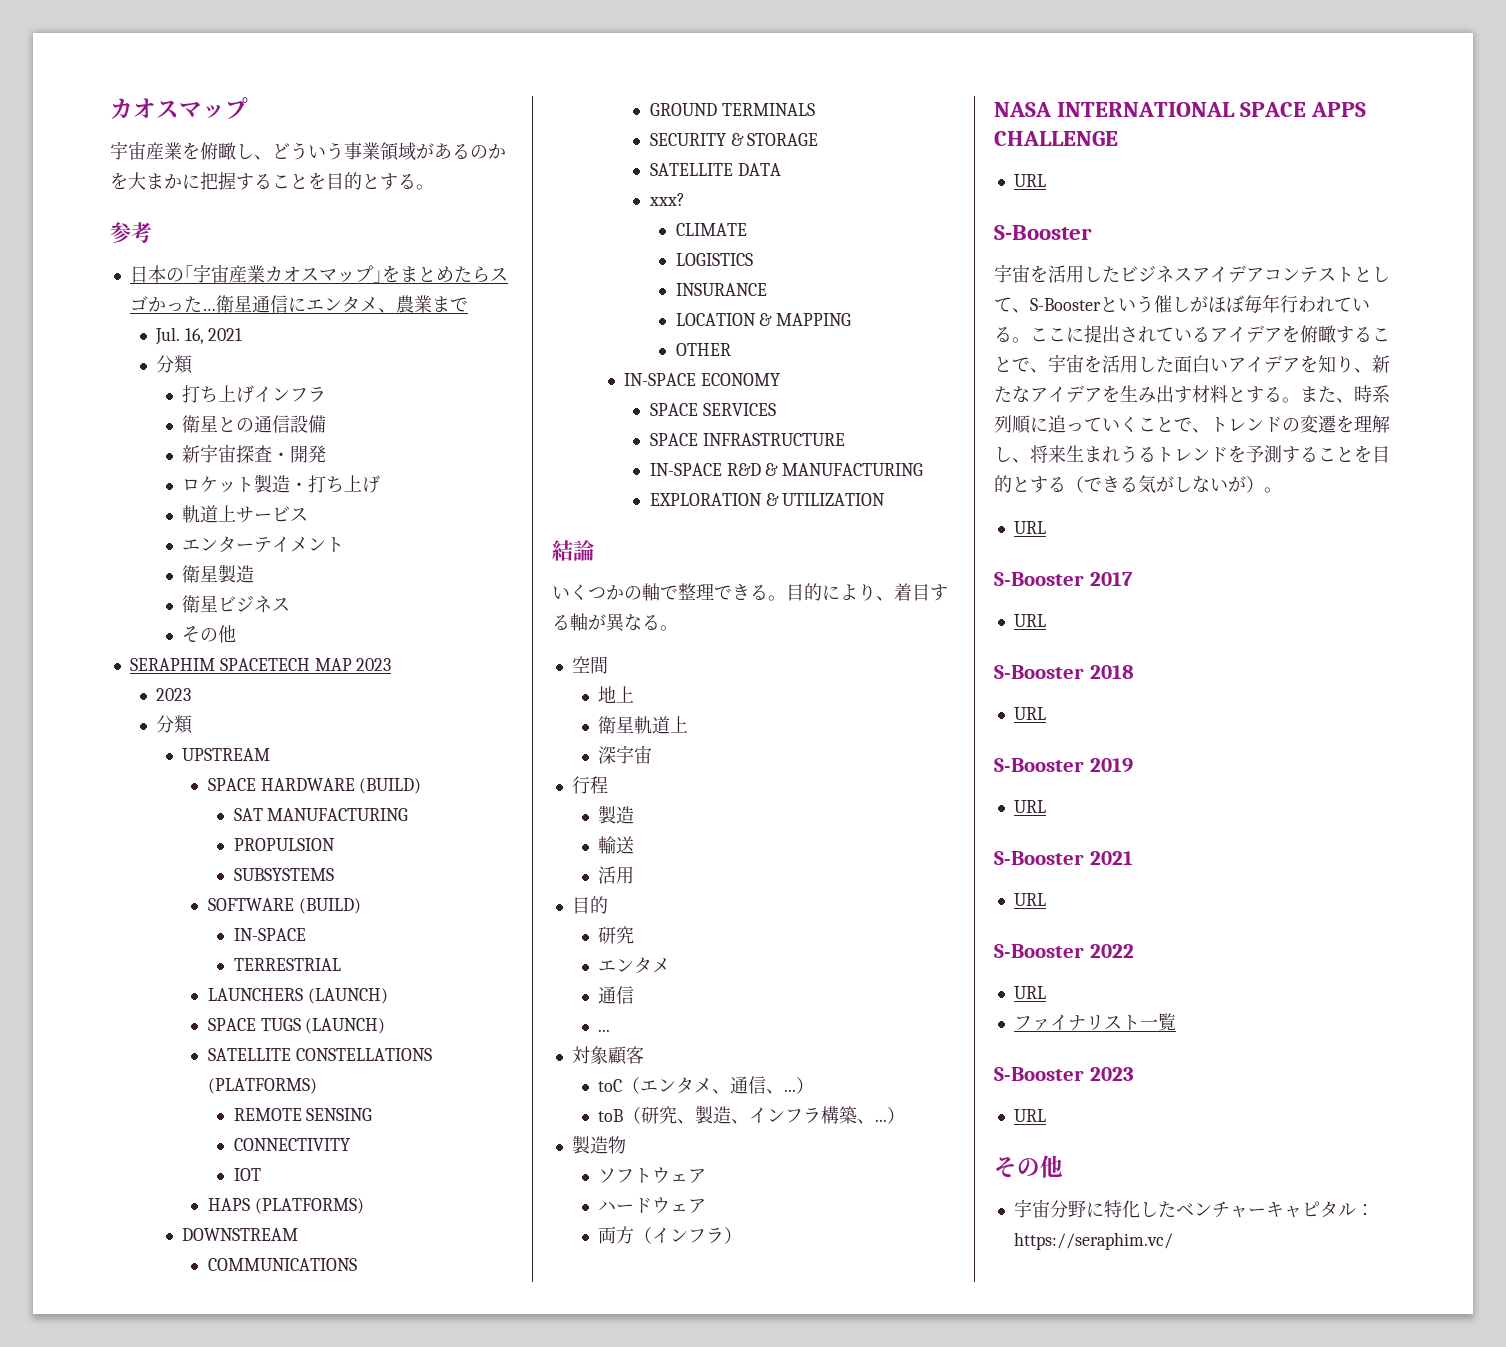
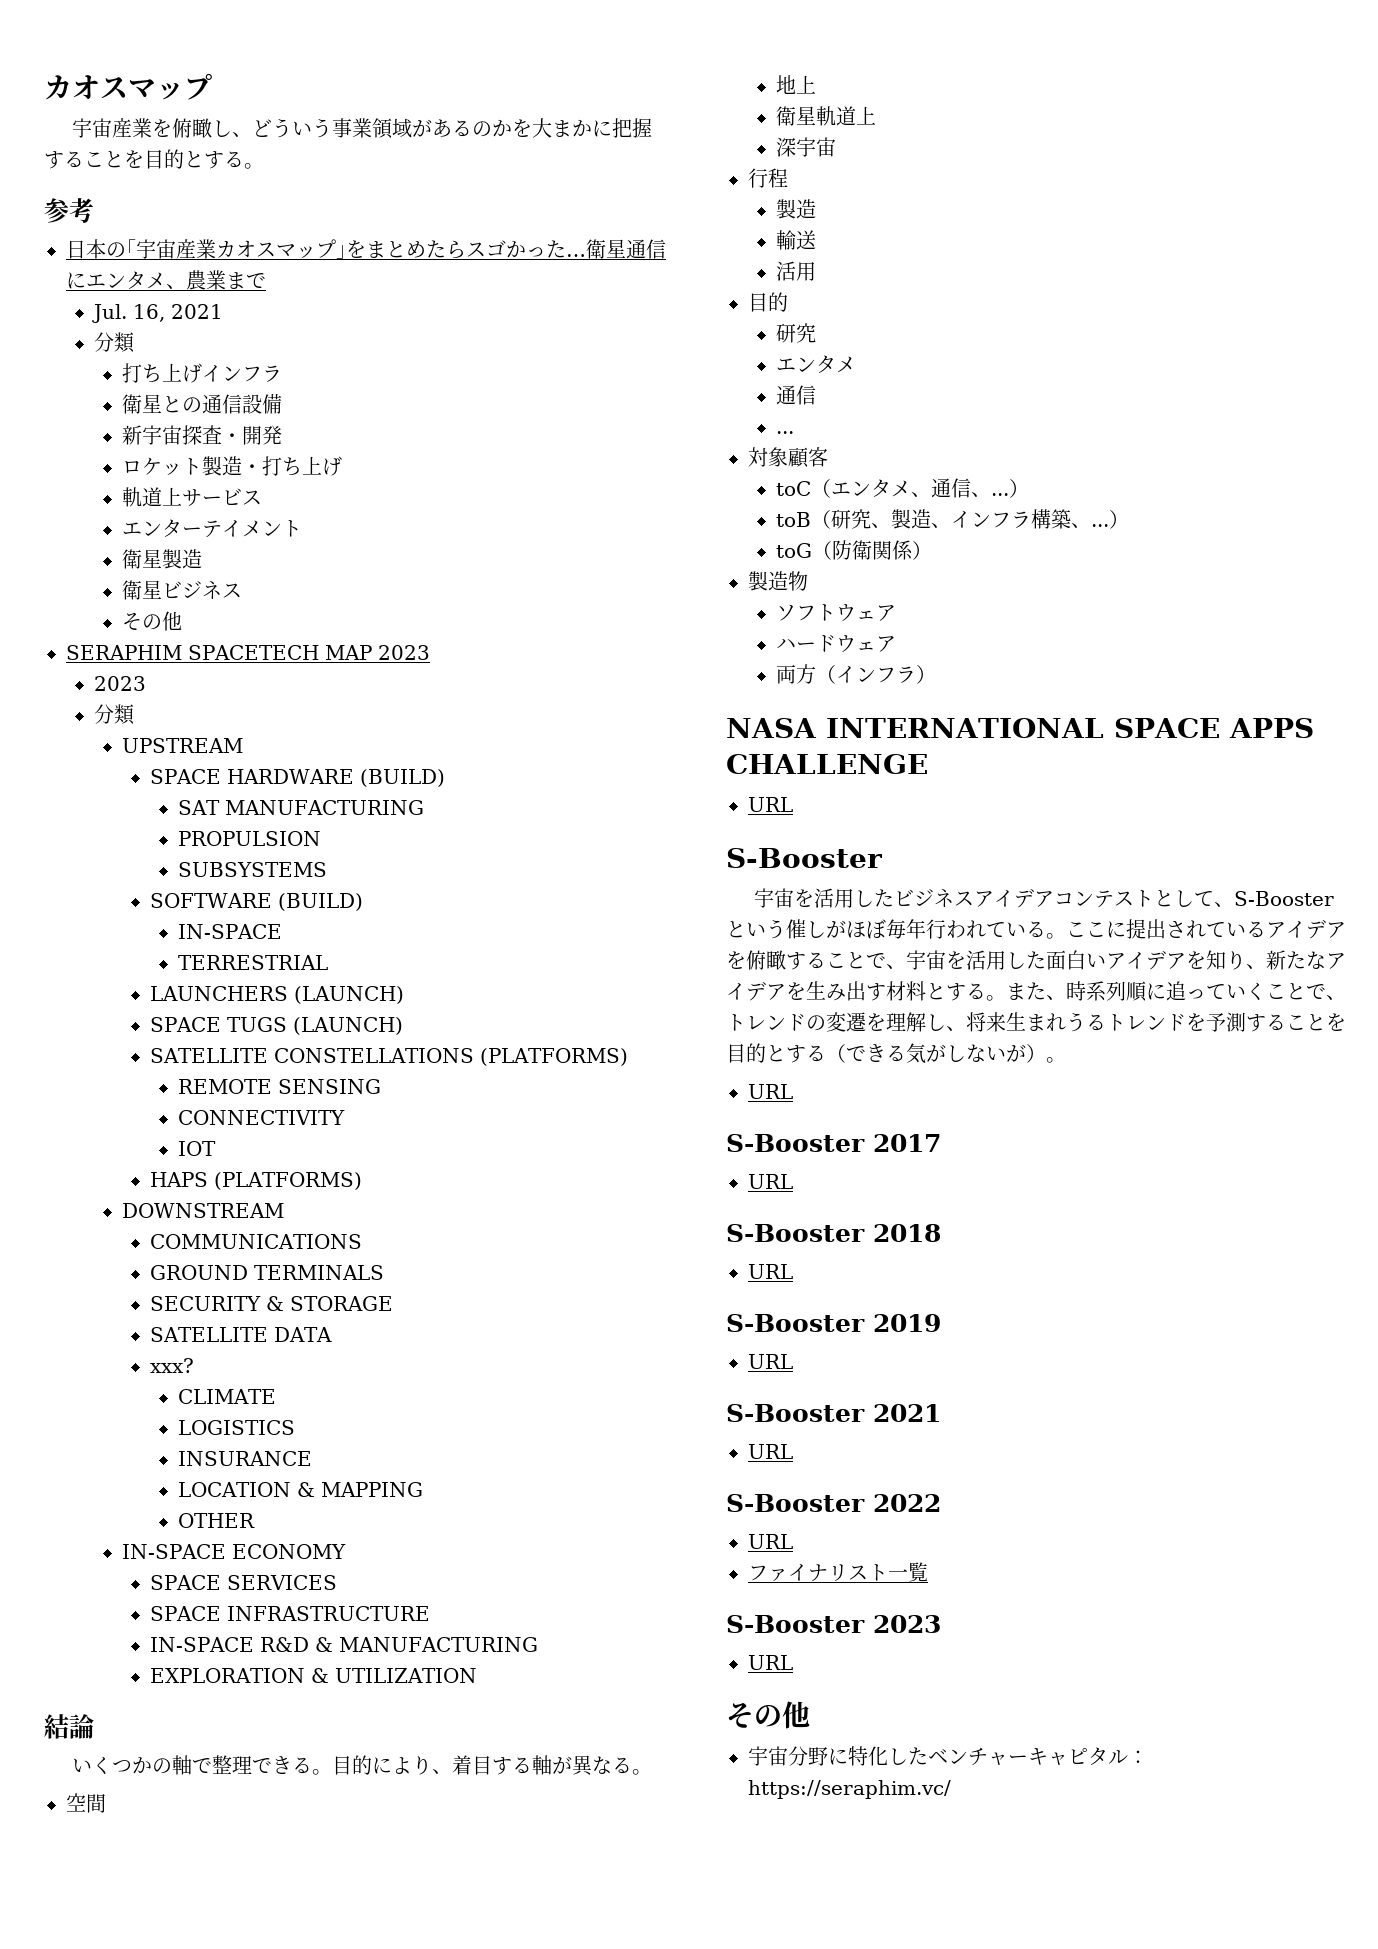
+ toG（防衛関係）

